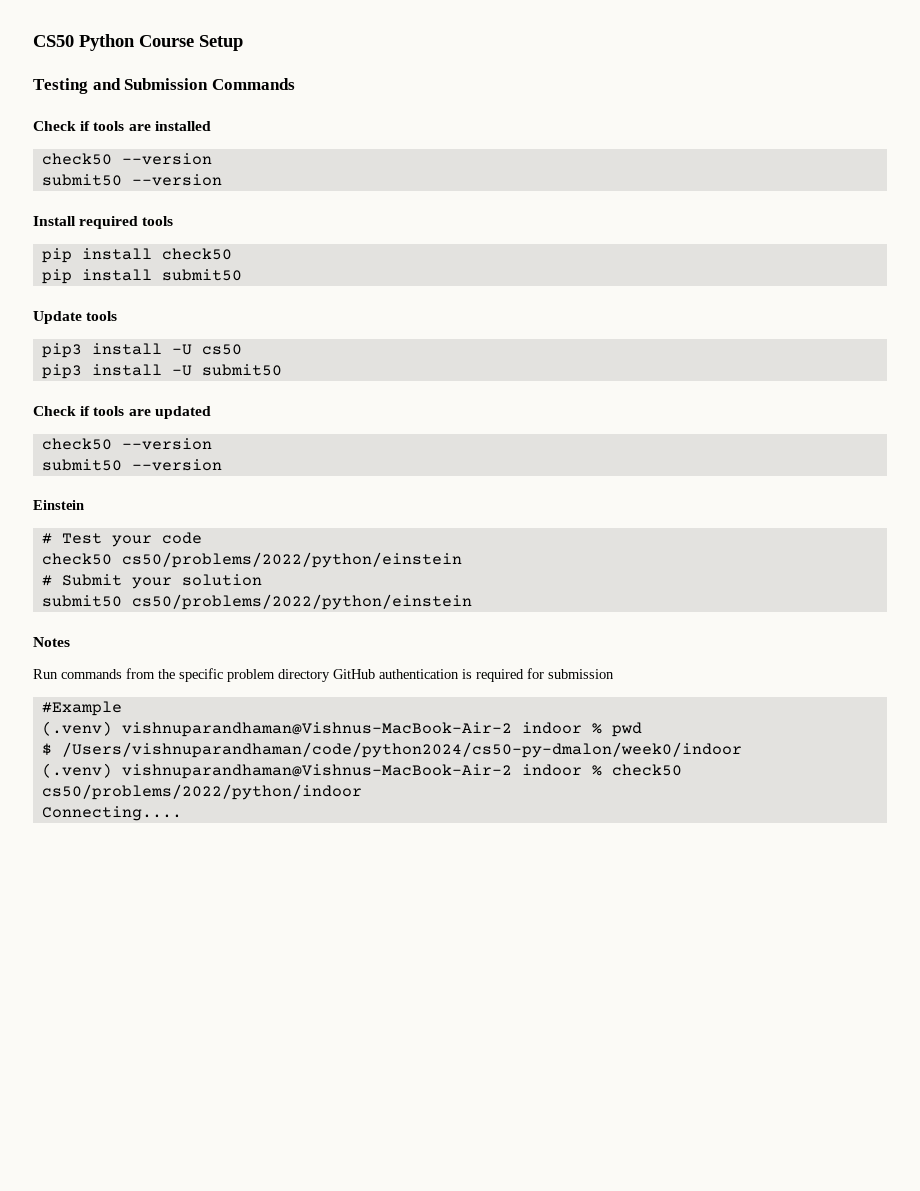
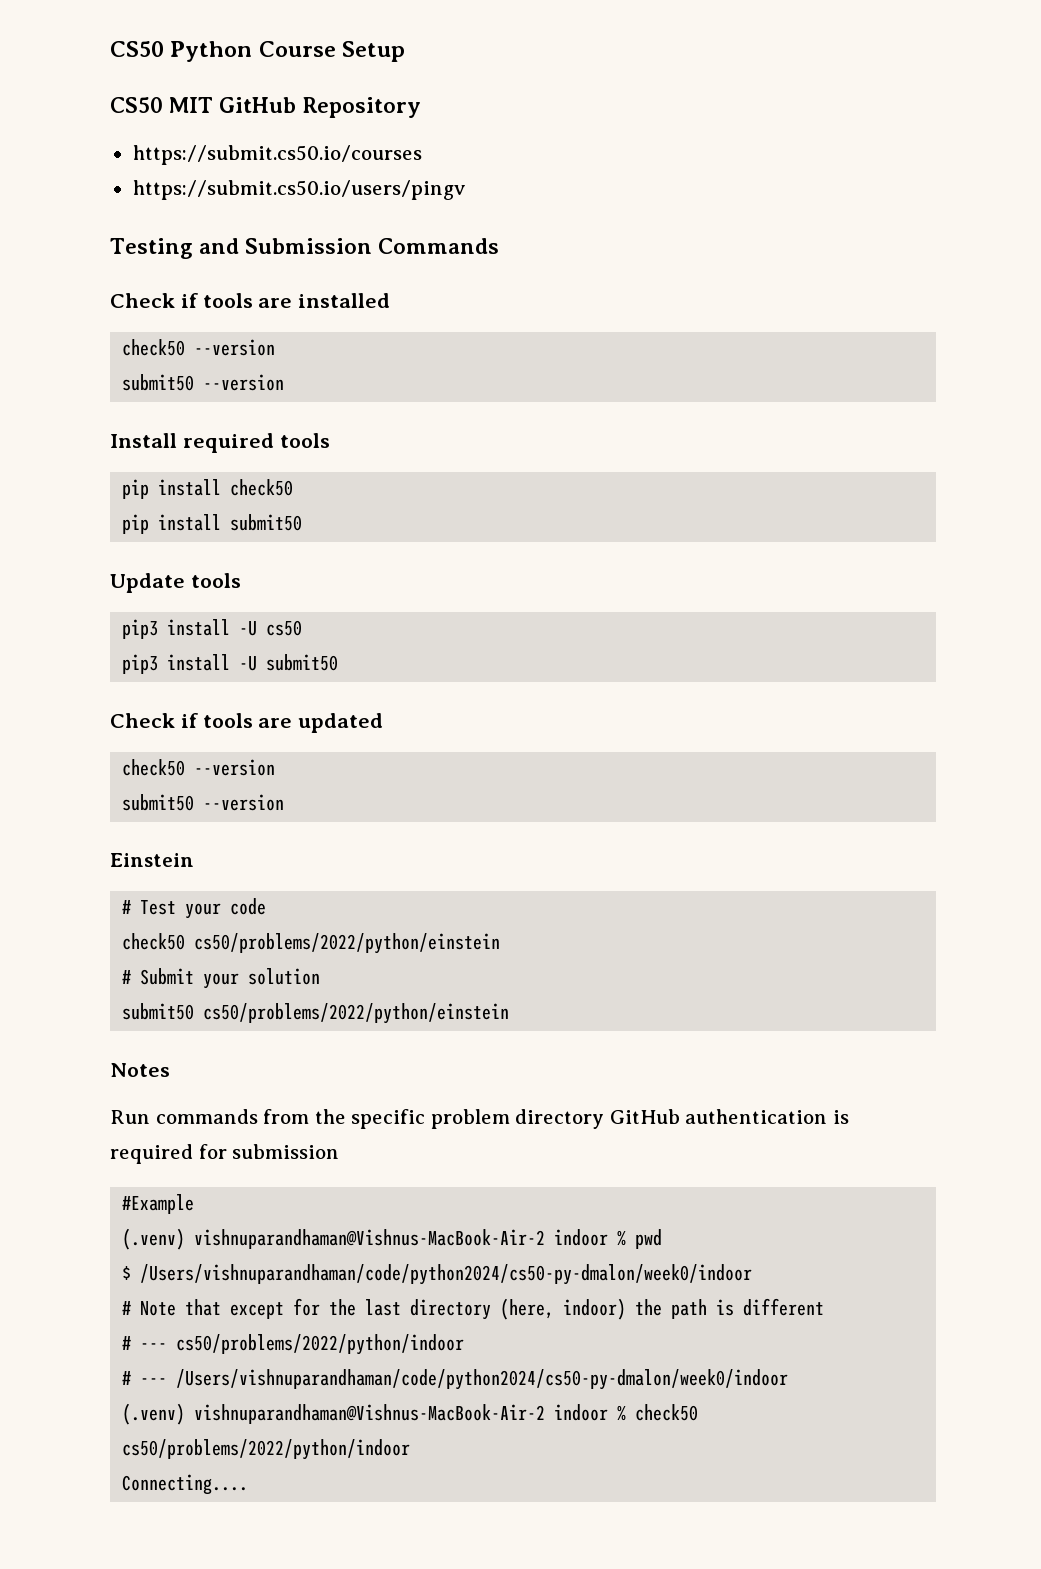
+ CS50 MIT GitHub Repository
+ https://submit.cs50.io/courses
+ https://submit.cs50.io/users/pingv
+ # Note that except for the last directory (here, indoor) the path is different
+ # --- cs50/problems/2022/python/indoor
+ # --- /Users/vishnuparandhaman/code/python2024/cs50-py-dmalon/week0/indoor

